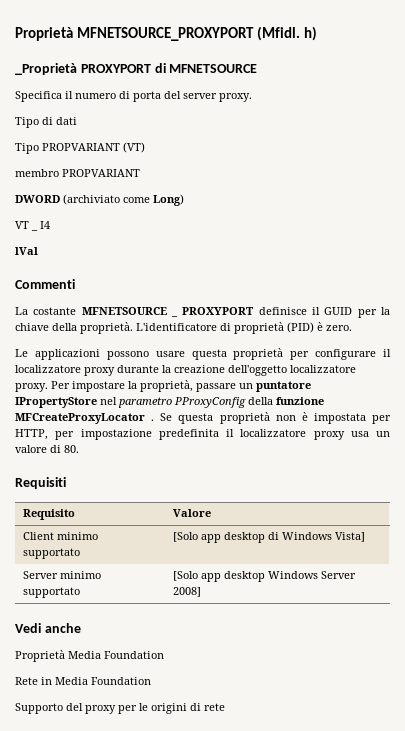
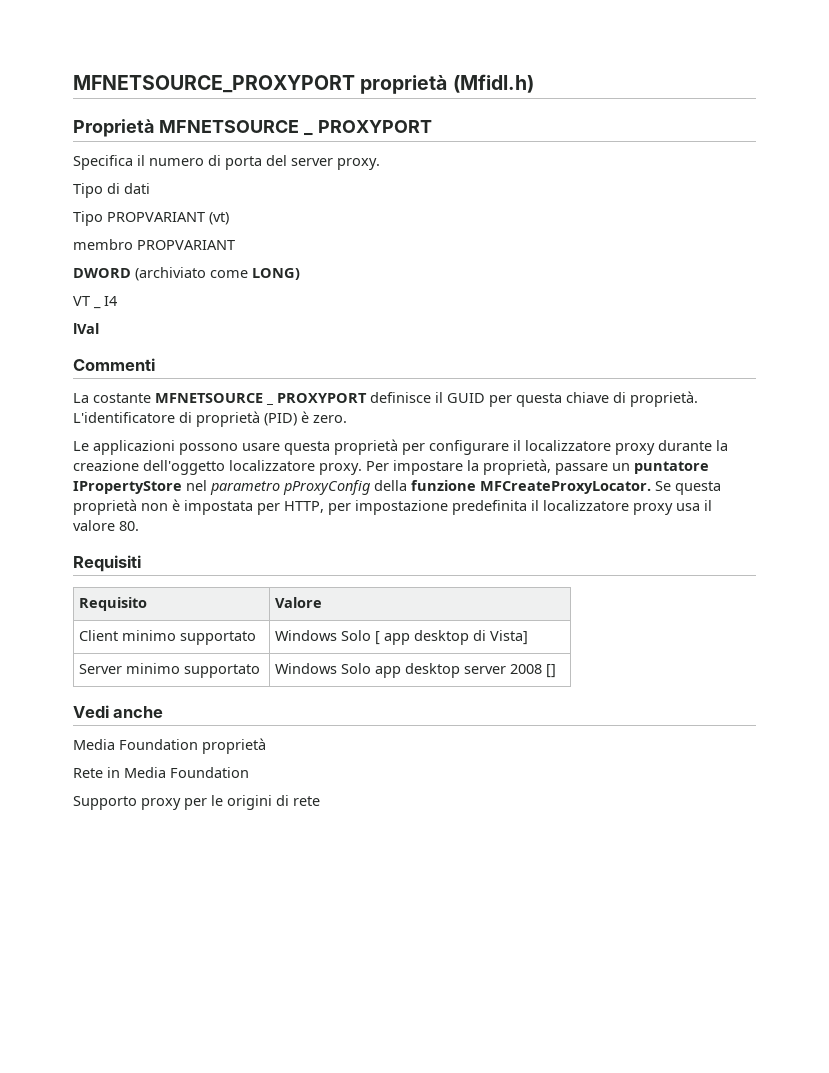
- Proprietà MFNETSOURCE_PROXYPORT (Mfidl. h)
- _Proprietà PROXYPORT di MFNETSOURCE
+ MFNETSOURCE_PROXYPORT proprietà (Mfidl.h)
+ Proprietà MFNETSOURCE _ PROXYPORT
- Tipo PROPVARIANT (VT)
+ Tipo PROPVARIANT (vt)
- DWORD (archiviato come Long)
+ DWORD (archiviato come LONG)
- La costante MFNETSOURCE _ PROXYPORT definisce il GUID per la chiave della proprietà.
+ La costante MFNETSOURCE _ PROXYPORT definisce il GUID per questa chiave di proprietà.
- Per impostare la proprietà, passare un puntatore IPropertyStore nel parametro PProxyConfig della funzione MFCreateProxyLocator .
+ Per impostare la proprietà, passare un puntatore IPropertyStore nel parametro pProxyConfig della funzione MFCreateProxyLocator.
- Se questa proprietà non è impostata per HTTP, per impostazione predefinita il localizzatore proxy usa un valore di 80.
+ Se questa proprietà non è impostata per HTTP, per impostazione predefinita il localizzatore proxy usa il valore 80.
- Client minimo supportato | [Solo app desktop di Windows Vista]
+ Client minimo supportato | Windows Solo [ app desktop di Vista]
- Server minimo supportato | [Solo app desktop Windows Server 2008]
+ Server minimo supportato | Windows Solo app desktop server 2008 []
- Proprietà Media Foundation
+ Media Foundation proprietà
- Supporto del proxy per le origini di rete
+ Supporto proxy per le origini di rete

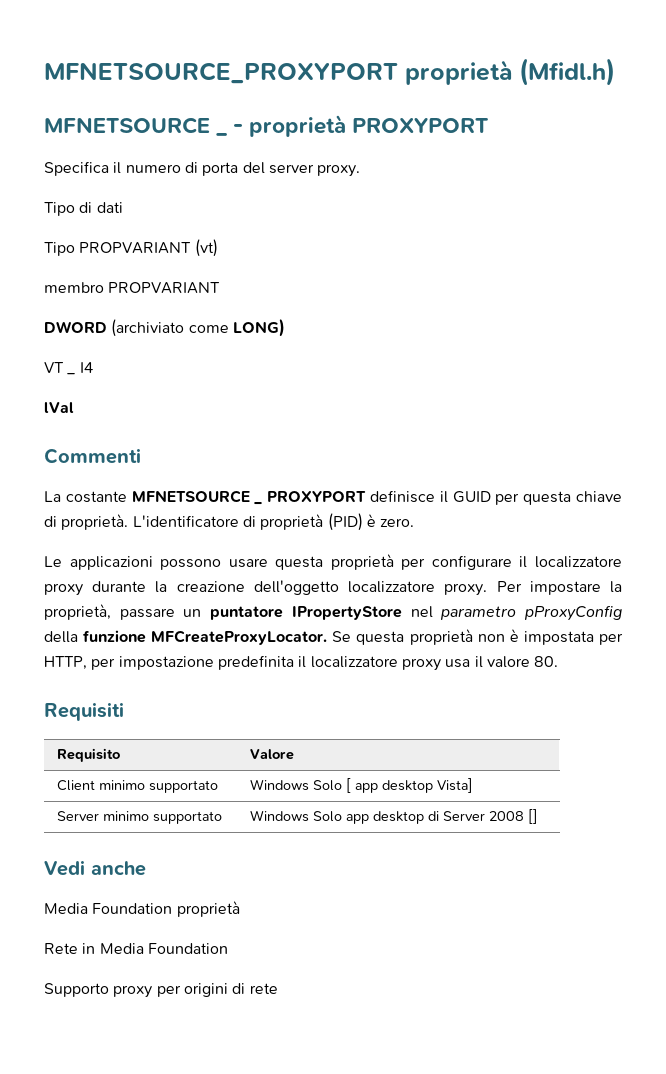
- Proprietà MFNETSOURCE _ PROXYPORT
+ MFNETSOURCE _ - proprietà PROXYPORT
- Client minimo supportato | Windows Solo [ app desktop di Vista]
+ Client minimo supportato | Windows Solo [ app desktop Vista]
- Server minimo supportato | Windows Solo app desktop server 2008 []
+ Server minimo supportato | Windows Solo app desktop di Server 2008 []
- Supporto proxy per le origini di rete
+ Supporto proxy per origini di rete

